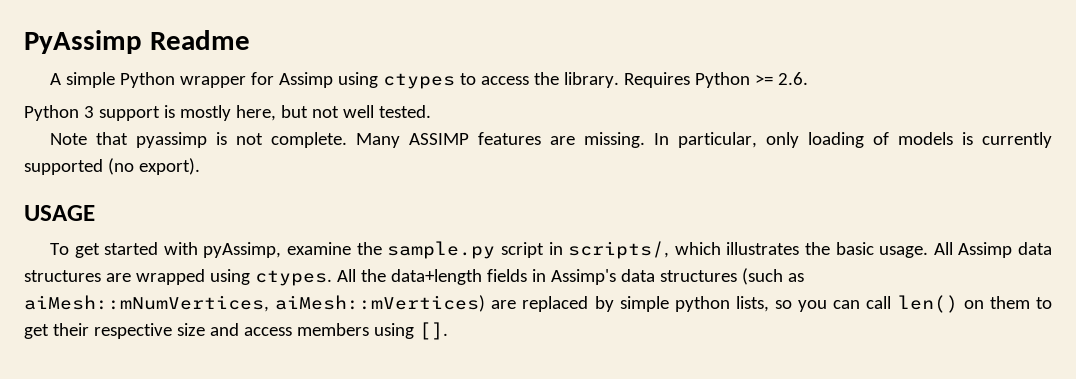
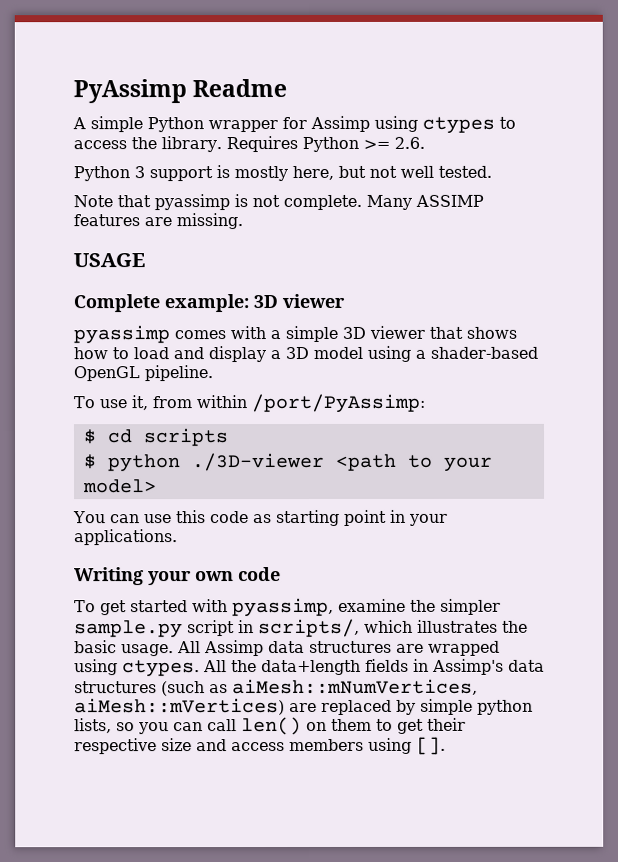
- Many ASSIMP features are missing. In particular, only loading of models is currently supported (no export).
+ Many ASSIMP features are missing.
  USAGE
+ Complete example: 3D viewer
+ pyassimp comes with a simple 3D viewer that shows how to load and display a 3D model using a shader-based OpenGL pipeline.
+ To use it, from within /port/PyAssimp:
+ $ cd scripts
+ $ python ./3D-viewer <path to your model>
+ You can use this code as starting point in your applications.
+ Writing your own code
- To get started with pyAssimp, examine the sample.py script in scripts/, which illustrates the basic usage.
+ To get started with pyassimp, examine the simpler sample.py script in scripts/, which illustrates the basic usage.

